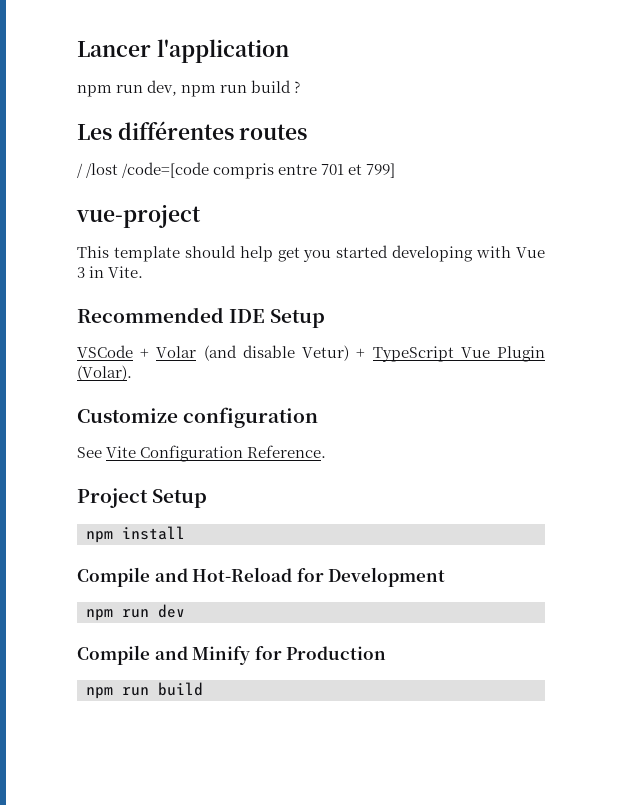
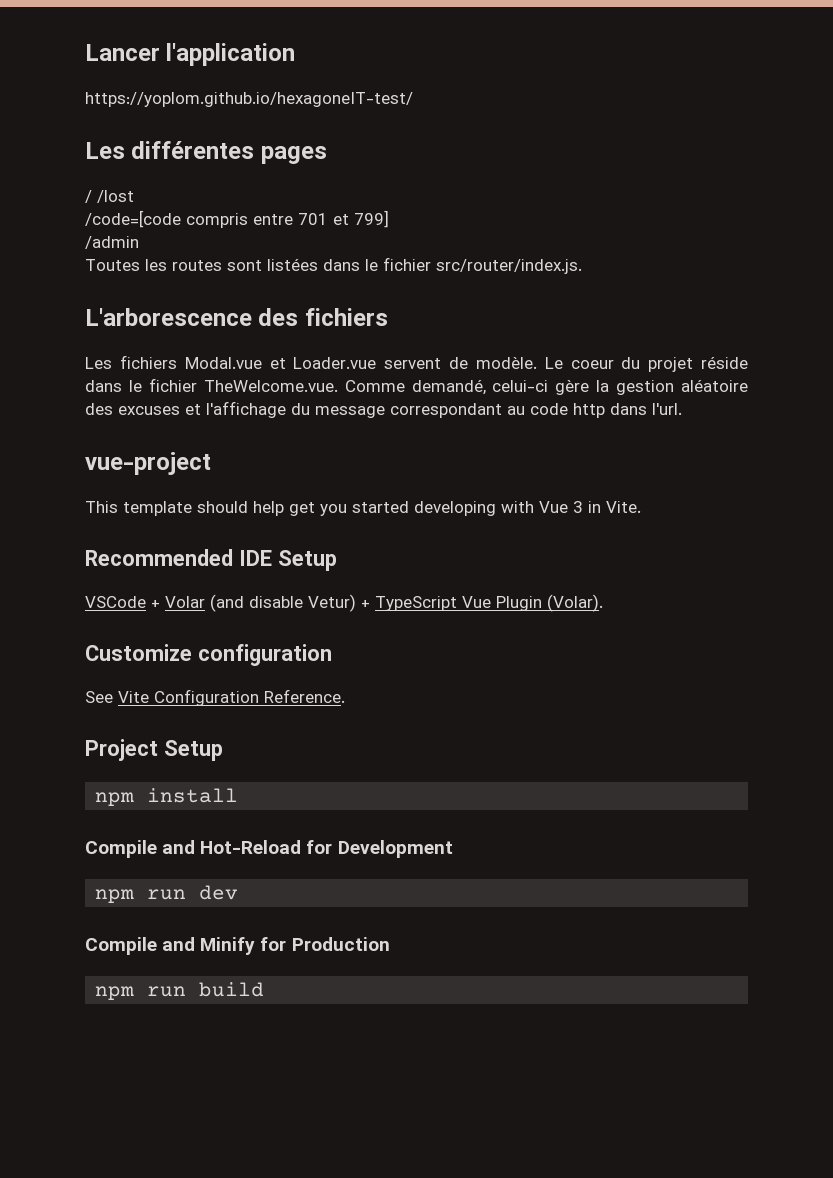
- npm run dev, npm run build ?
+ https://yoplom.github.io/hexagoneIT-test/
- Les différentes routes
+ Les différentes pages
- / /lost /code=[code compris entre 701 et 799]
+ / /lost
+ /code=[code compris entre 701 et 799]
+ /admin
+ Toutes les routes sont listées dans le fichier src/router/index.js.
+ L'arborescence des fichiers
+ Les fichiers Modal.vue et Loader.vue servent de modèle. Le coeur du projet réside dans le fichier TheWelcome.vue. Comme demandé, celui-ci gère la gestion aléatoire des excuses et l'affichage du message correspondant au code http dans l'url.

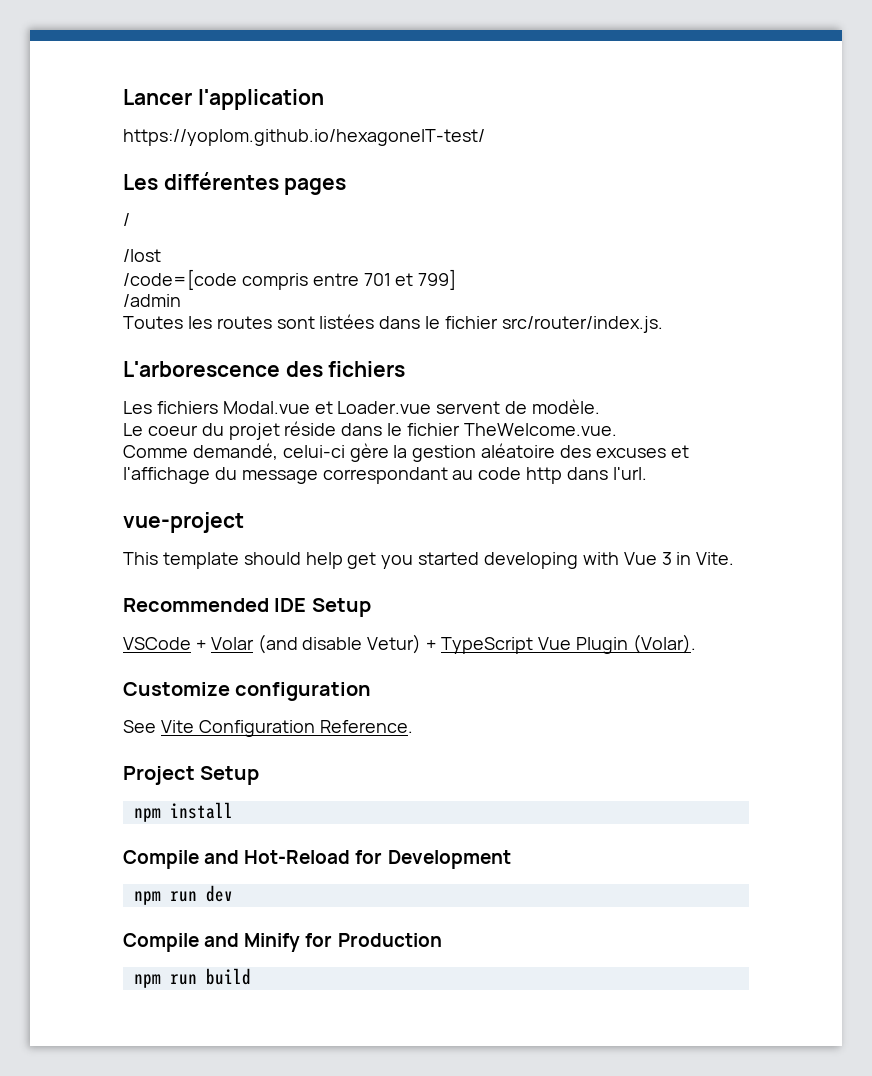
- / /lost
+ /
+ /lost
- Les fichiers Modal.vue et Loader.vue servent de modèle. Le coeur du projet réside dans le fichier TheWelcome.vue. Comme demandé, celui-ci gère la gestion aléatoire des excuses et l'affichage du message correspondant au code http dans l'url.
+ Les fichiers Modal.vue et Loader.vue servent de modèle.
+ Le coeur du projet réside dans le fichier TheWelcome.vue.
+ Comme demandé, celui-ci gère la gestion aléatoire des excuses et l'affichage du message correspondant au code http dans l'url.

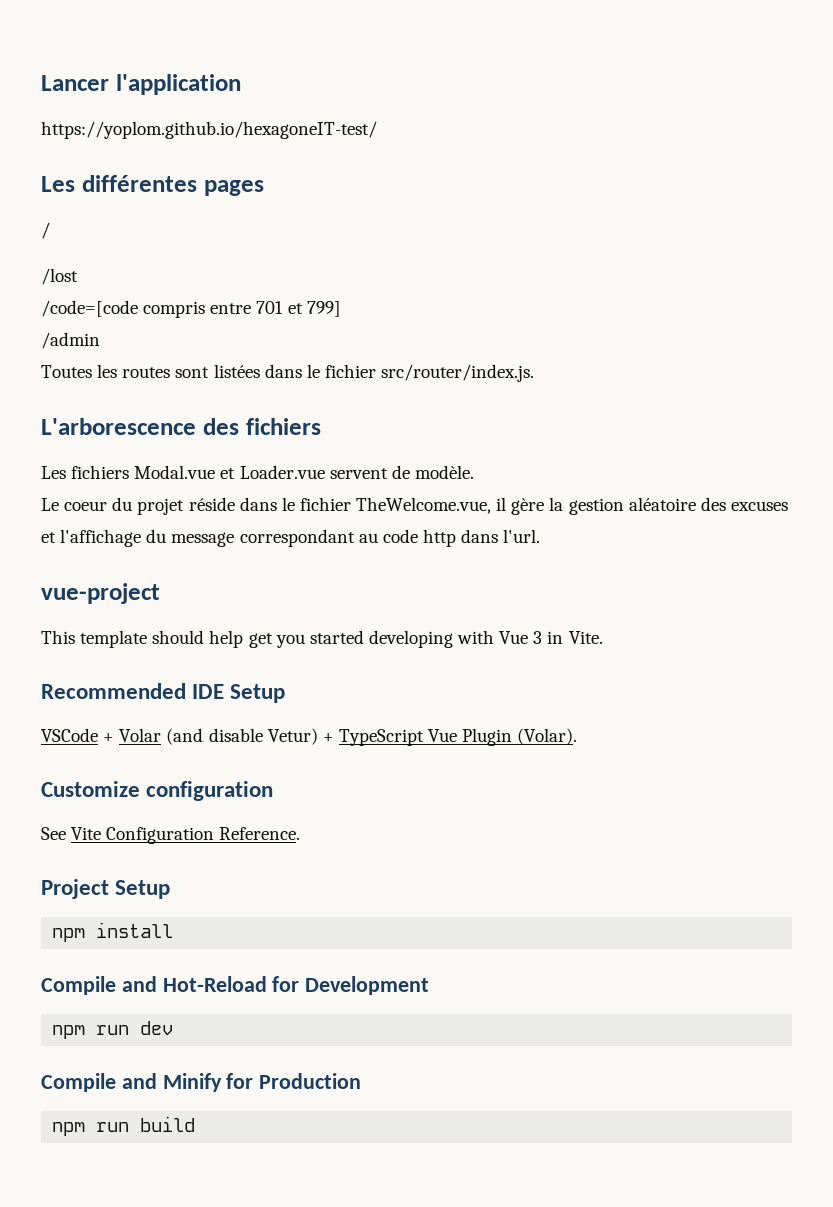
- Le coeur du projet réside dans le fichier TheWelcome.vue.
- Comme demandé, celui-ci gère la gestion aléatoire des excuses et l'affichage du message correspondant au code http dans l'url.
+ Le coeur du projet réside dans le fichier TheWelcome.vue, il gère la gestion aléatoire des excuses et l'affichage du message correspondant au code http dans l'url.

